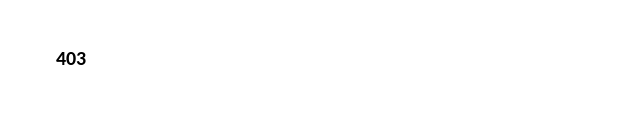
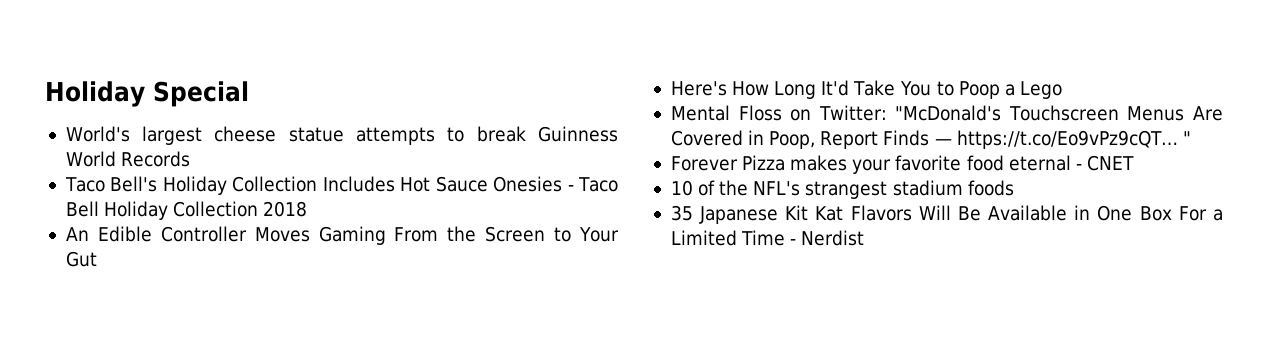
- 403
+ Holiday Special
+ World's largest cheese statue attempts to break Guinness World Records
+ Taco Bell's Holiday Collection Includes Hot Sauce Onesies - Taco Bell Holiday Collection 2018
+ An Edible Controller Moves Gaming From the Screen to Your Gut
+ Here's How Long It'd Take You to Poop a Lego
+ Mental Floss on Twitter: "McDonald's Touchscreen Menus Are Covered in Poop, Report Finds — https://t.co/Eo9vPz9cQT… "
+ Forever Pizza makes your favorite food eternal - CNET
+ 10 of the NFL's strangest stadium foods
+ 35 Japanese Kit Kat Flavors Will Be Available in One Box For a Limited Time - Nerdist

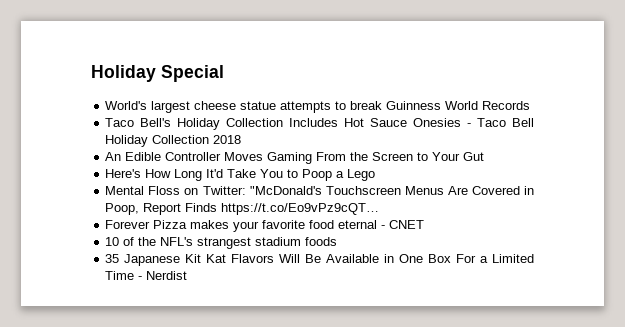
- Mental Floss on Twitter: "McDonald's Touchscreen Menus Are Covered in Poop, Report Finds — https://t.co/Eo9vPz9cQT… "
+ Mental Floss on Twitter: "McDonald's Touchscreen Menus Are Covered in Poop, Report Finds https://t.co/Eo9vPz9cQT…

